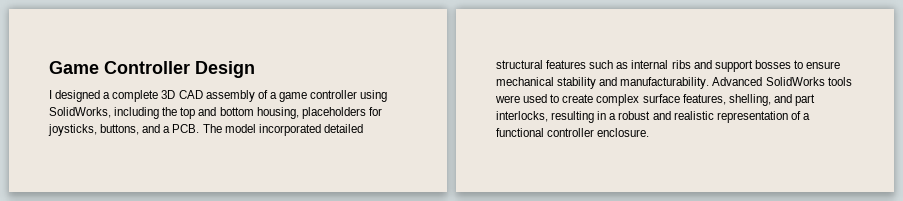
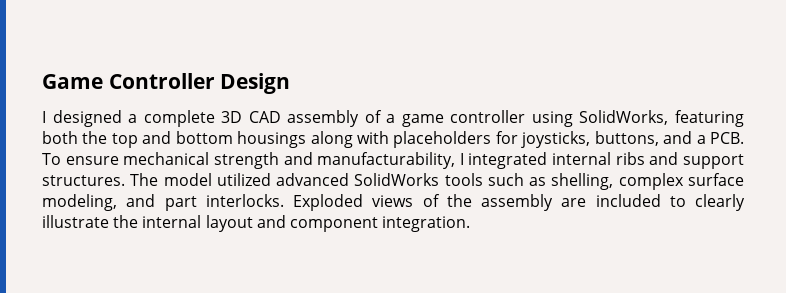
- I designed a complete 3D CAD assembly of a game controller using SolidWorks, including the top and bottom housing, placeholders for joysticks, buttons, and a PCB. The model incorporated detailed structural features such as internal ribs and support bosses to ensure mechanical stability and manufacturability. Advanced SolidWorks tools were used to create complex surface features, shelling, and part interlocks, resulting in a robust and realistic representation of a functional controller enclosure.
+ I designed a complete 3D CAD assembly of a game controller using SolidWorks, featuring both the top and bottom housings along with placeholders for joysticks, buttons, and a PCB. To ensure mechanical strength and manufacturability, I integrated internal ribs and support structures. The model utilized advanced SolidWorks tools such as shelling, complex surface modeling, and part interlocks. Exploded views of the assembly are included to clearly illustrate the internal layout and component integration.

